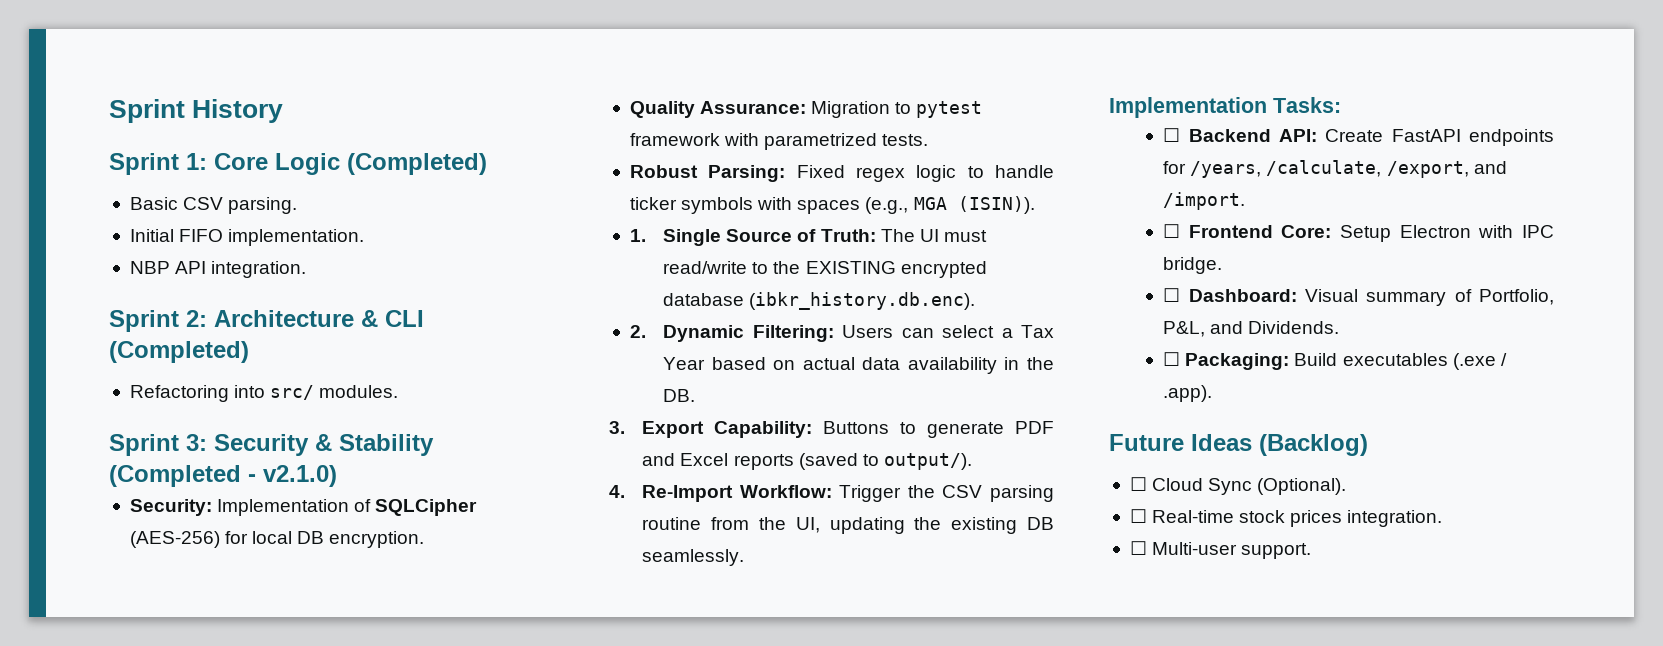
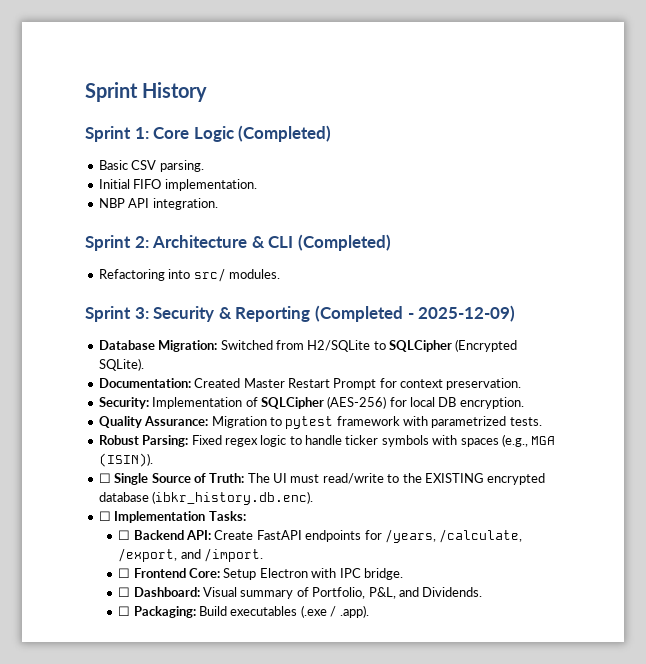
- Sprint 3: Security & Stability (Completed - v2.1.0)
+ Sprint 3: Security & Reporting (Completed - 2025-12-09)
+ Database Migration: Switched from H2/SQLite to SQLCipher (Encrypted SQLite).
+ Documentation: Created Master Restart Prompt for context preservation.
- 1. Single Source of Truth: The UI must read/write to the EXISTING encrypted database (ibkr_history.db.enc).
+ ☐ Single Source of Truth: The UI must read/write to the EXISTING encrypted database (ibkr_history.db.enc).
- 2. Dynamic Filtering: Users can select a Tax Year based on actual data availability in the DB.
- 3. Export Capability: Buttons to generate PDF and Excel reports (saved to output/).
- 4. Re-Import Workflow: Trigger the CSV parsing routine from the UI, updating the existing DB seamlessly.
- Implementation Tasks:
+ ☐ Implementation Tasks:
- Future Ideas (Backlog)
- ☐ Cloud Sync (Optional).
- ☐ Real-time stock prices integration.
- ☐ Multi-user support.

